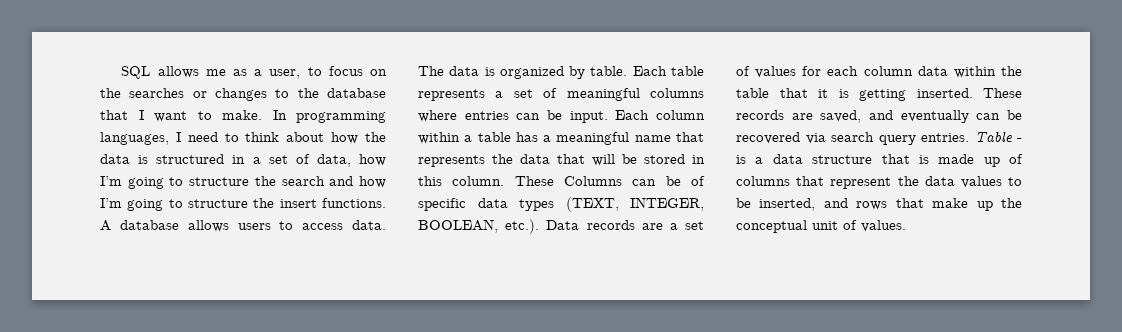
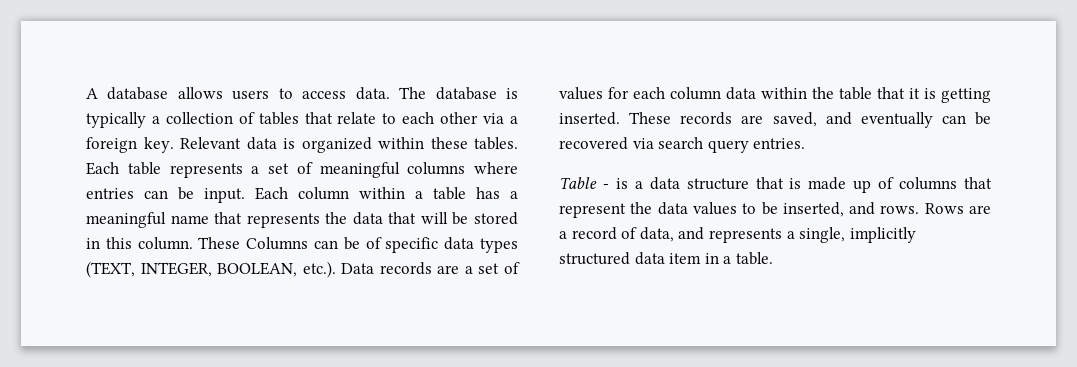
- SQL allows me as a user, to focus on the searches or changes to the database that I want to make. In programming languages, I need to think about how the data is structured in a set of data, how I’m going to structure the search and how I’m going to structure the insert functions.
- The data is organized by table.
+ The database is typically a collection of tables that relate to each other via a foreign key. Relevant data is organized within these tables.
- These records are saved, and eventually can be recovered via search query entries. Table - is a data structure that is made up of columns that represent the data values to be inserted, and rows that make up the conceptual unit of values.
+ These records are saved, and eventually can be recovered via search query entries.
+ Table - is a data structure that is made up of columns that represent the data values to be inserted, and rows. Rows are a record of data, and represents a single, implicitly structured data item in a table.

